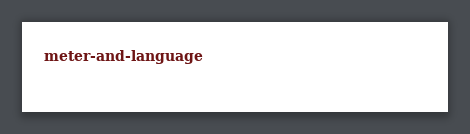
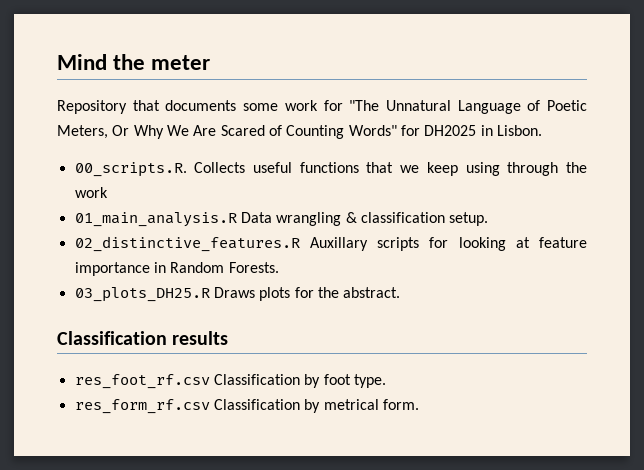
- meter-and-language
+ Mind the meter
+ Repository that documents some work for "The Unnatural Language of Poetic Meters, Or Why We Are Scared of Counting Words" for DH2025 in Lisbon.
+ 00_scripts.R. Collects useful functions that we keep using through the work
+ 01_main_analysis.R Data wrangling & classification setup.
+ 02_distinctive_features.R Auxillary scripts for looking at feature importance in Random Forests.
+ 03_plots_DH25.R Draws plots for the abstract.
+ Classification results
+ res_foot_rf.csv Classification by foot type.
+ res_form_rf.csv Classification by metrical form.

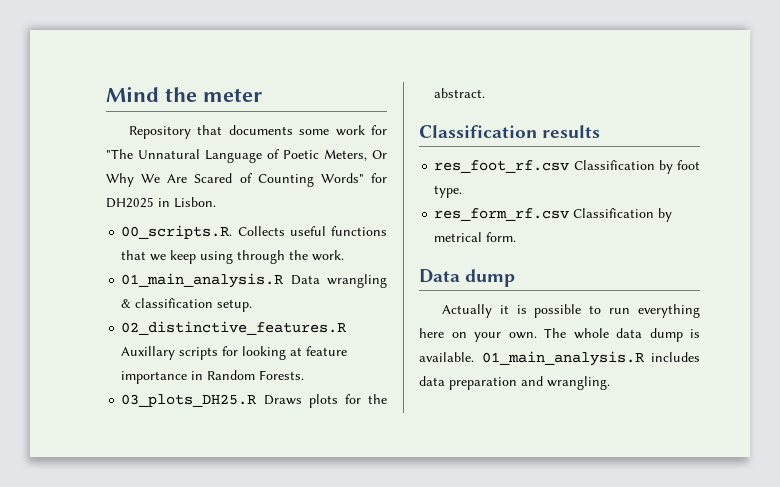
- 00_scripts.R. Collects useful functions that we keep using through the work
+ 00_scripts.R. Collects useful functions that we keep using through the work.
+ Data dump
+ Actually it is possible to run everything here on your own. The whole data dump is available. 01_main_analysis.R includes data preparation and wrangling.

